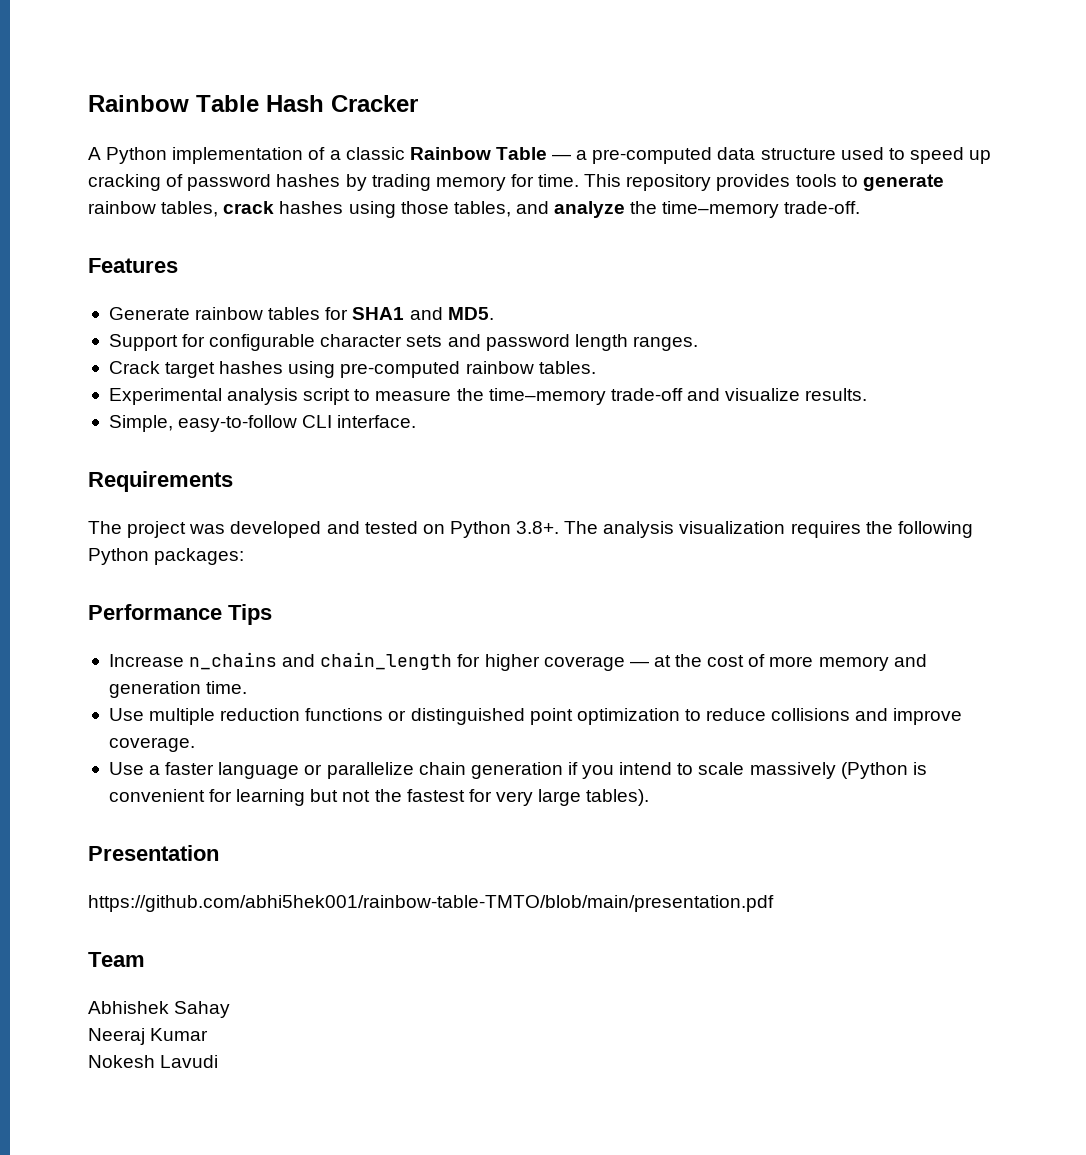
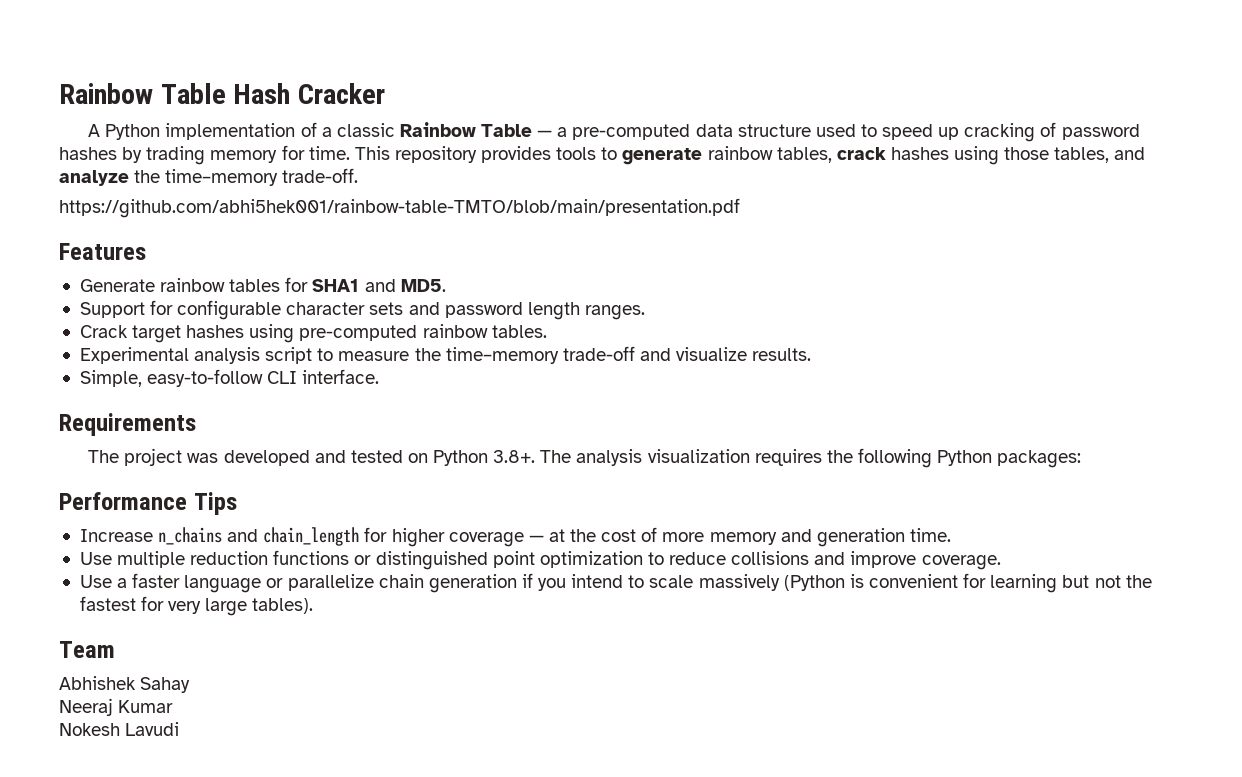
+ https://github.com/abhi5hek001/rainbow-table-TMTO/blob/main/presentation.pdf
- Presentation
- https://github.com/abhi5hek001/rainbow-table-TMTO/blob/main/presentation.pdf

